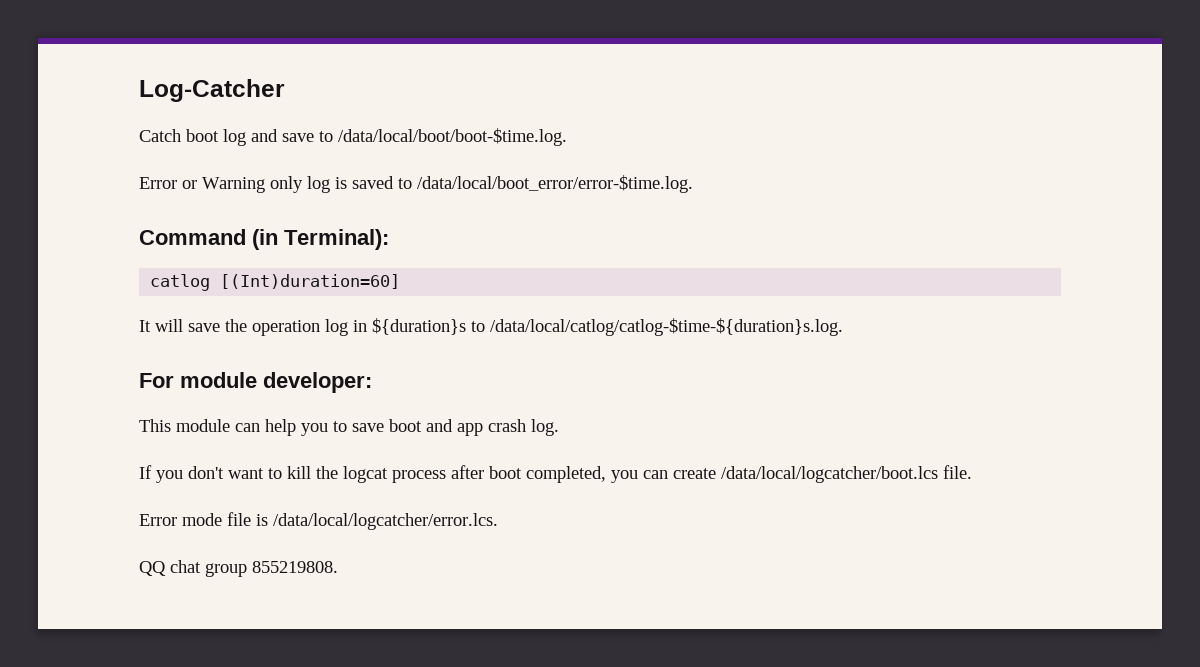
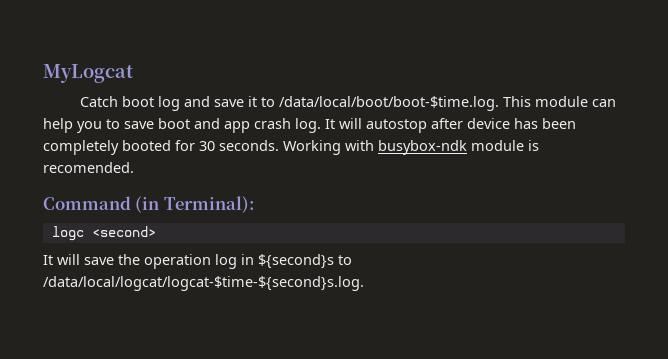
- Log-Catcher
+ MyLogcat
- Catch boot log and save to /data/local/boot/boot-$time.log.
- Error or Warning only log is saved to /data/local/boot_error/error-$time.log.
+ Catch boot log and save it to /data/local/boot/boot-$time.log. This module can help you to save boot and app crash log. It will autostop after device has been completely booted for 30 seconds. Working with busybox-ndk module is recomended.
  Command (in Terminal):
- catlog [(Int)duration=60]
- It will save the operation log in ${duration}s to /data/local/catlog/catlog-$time-${duration}s.log.
- For module developer:
- This module can help you to save boot and app crash log.
- If you don't want to kill the logcat process after boot completed, you can create /data/local/logcatcher/boot.lcs file.
- Error mode file is /data/local/logcatcher/error.lcs.
- QQ chat group 855219808.
+ logc <second>
+ It will save the operation log in ${second}s to /data/local/logcat/logcat-$time-${second}s.log.

